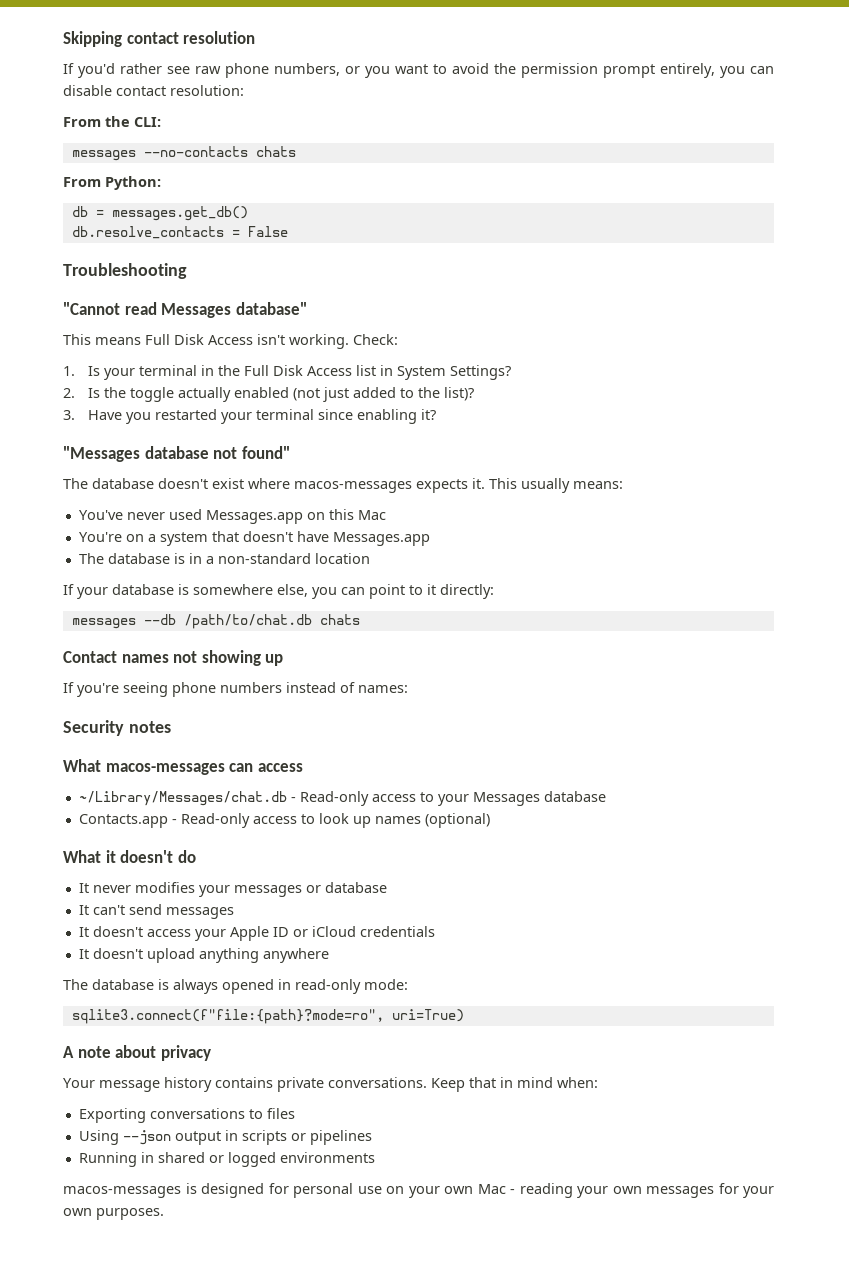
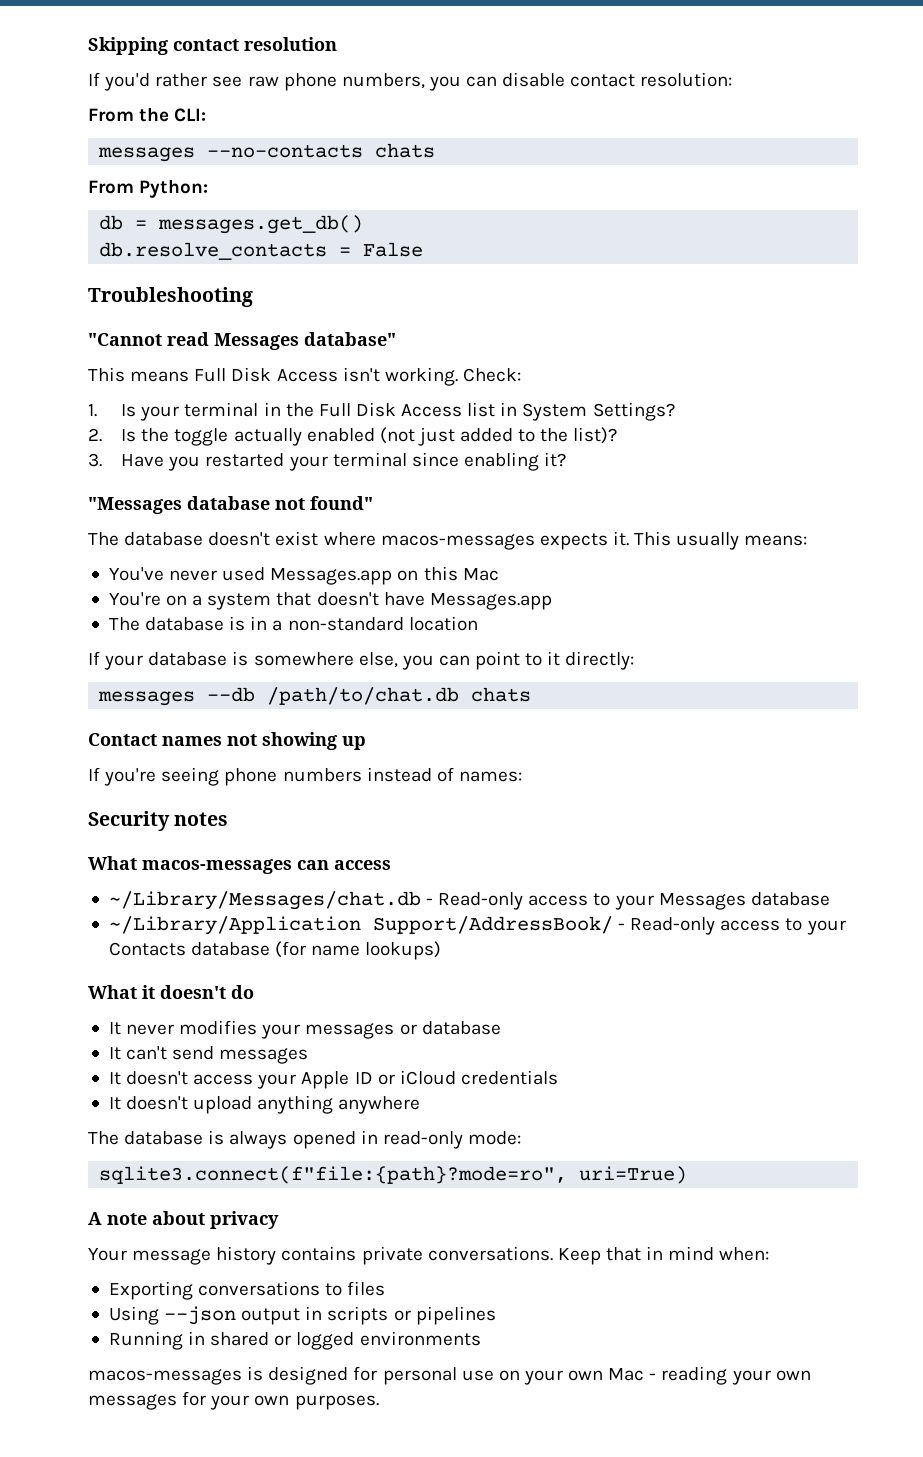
- If you'd rather see raw phone numbers, or you want to avoid the permission prompt entirely, you can disable contact resolution:
+ If you'd rather see raw phone numbers, you can disable contact resolution:
- Contacts.app - Read-only access to look up names (optional)
+ ~/Library/Application Support/AddressBook/ - Read-only access to your Contacts database (for name lookups)

